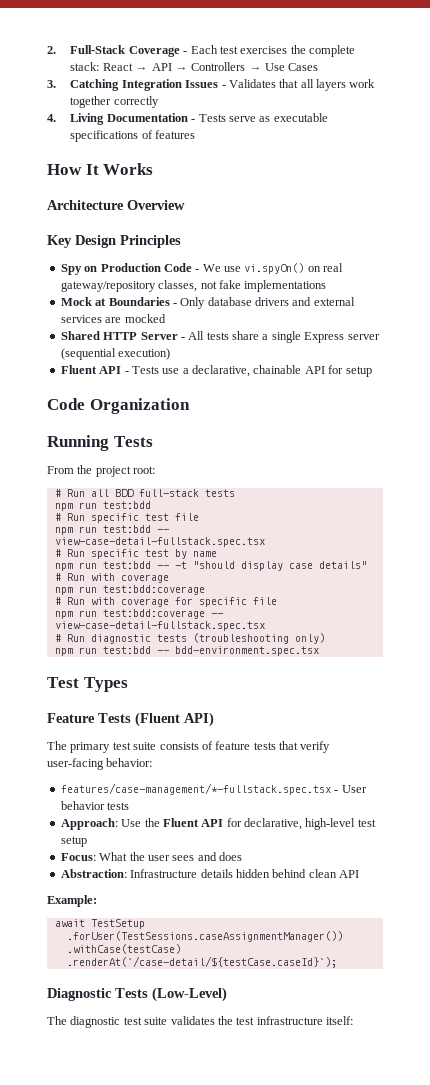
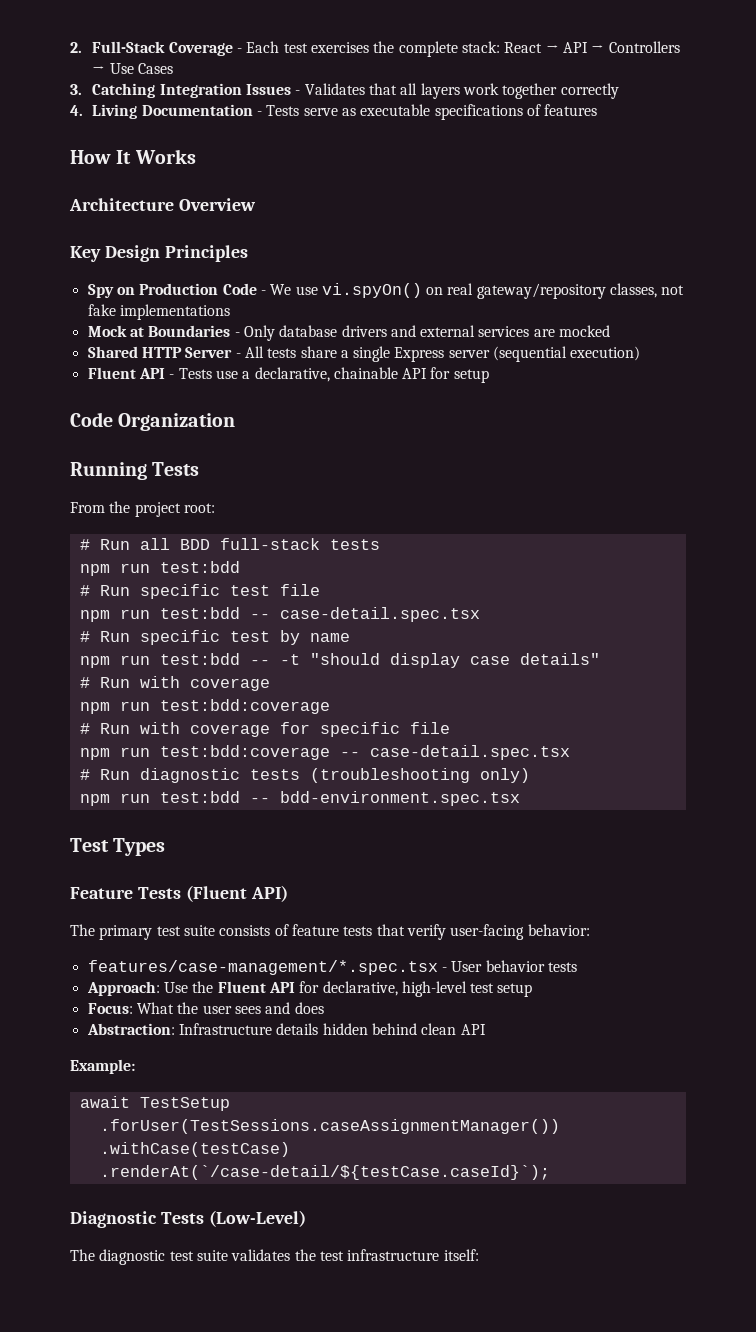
- npm run test:bdd -- view-case-detail-fullstack.spec.tsx
+ npm run test:bdd -- case-detail.spec.tsx
- npm run test:bdd:coverage -- view-case-detail-fullstack.spec.tsx
+ npm run test:bdd:coverage -- case-detail.spec.tsx
- features/case-management/*-fullstack.spec.tsx - User behavior tests
+ features/case-management/*.spec.tsx - User behavior tests

